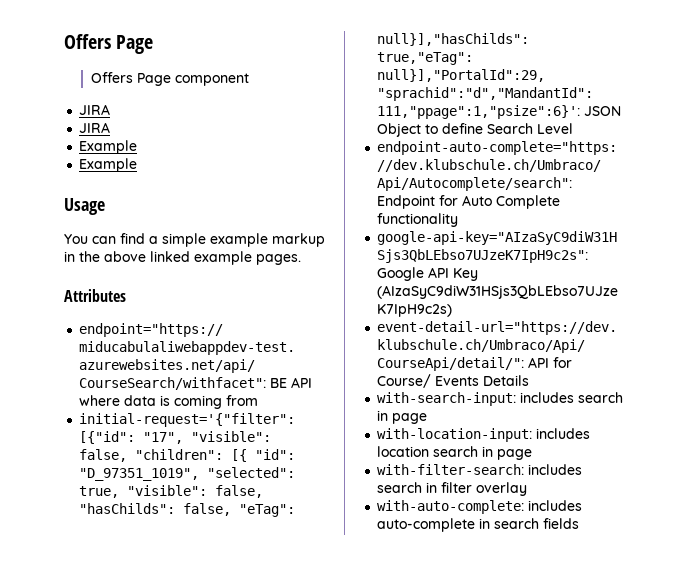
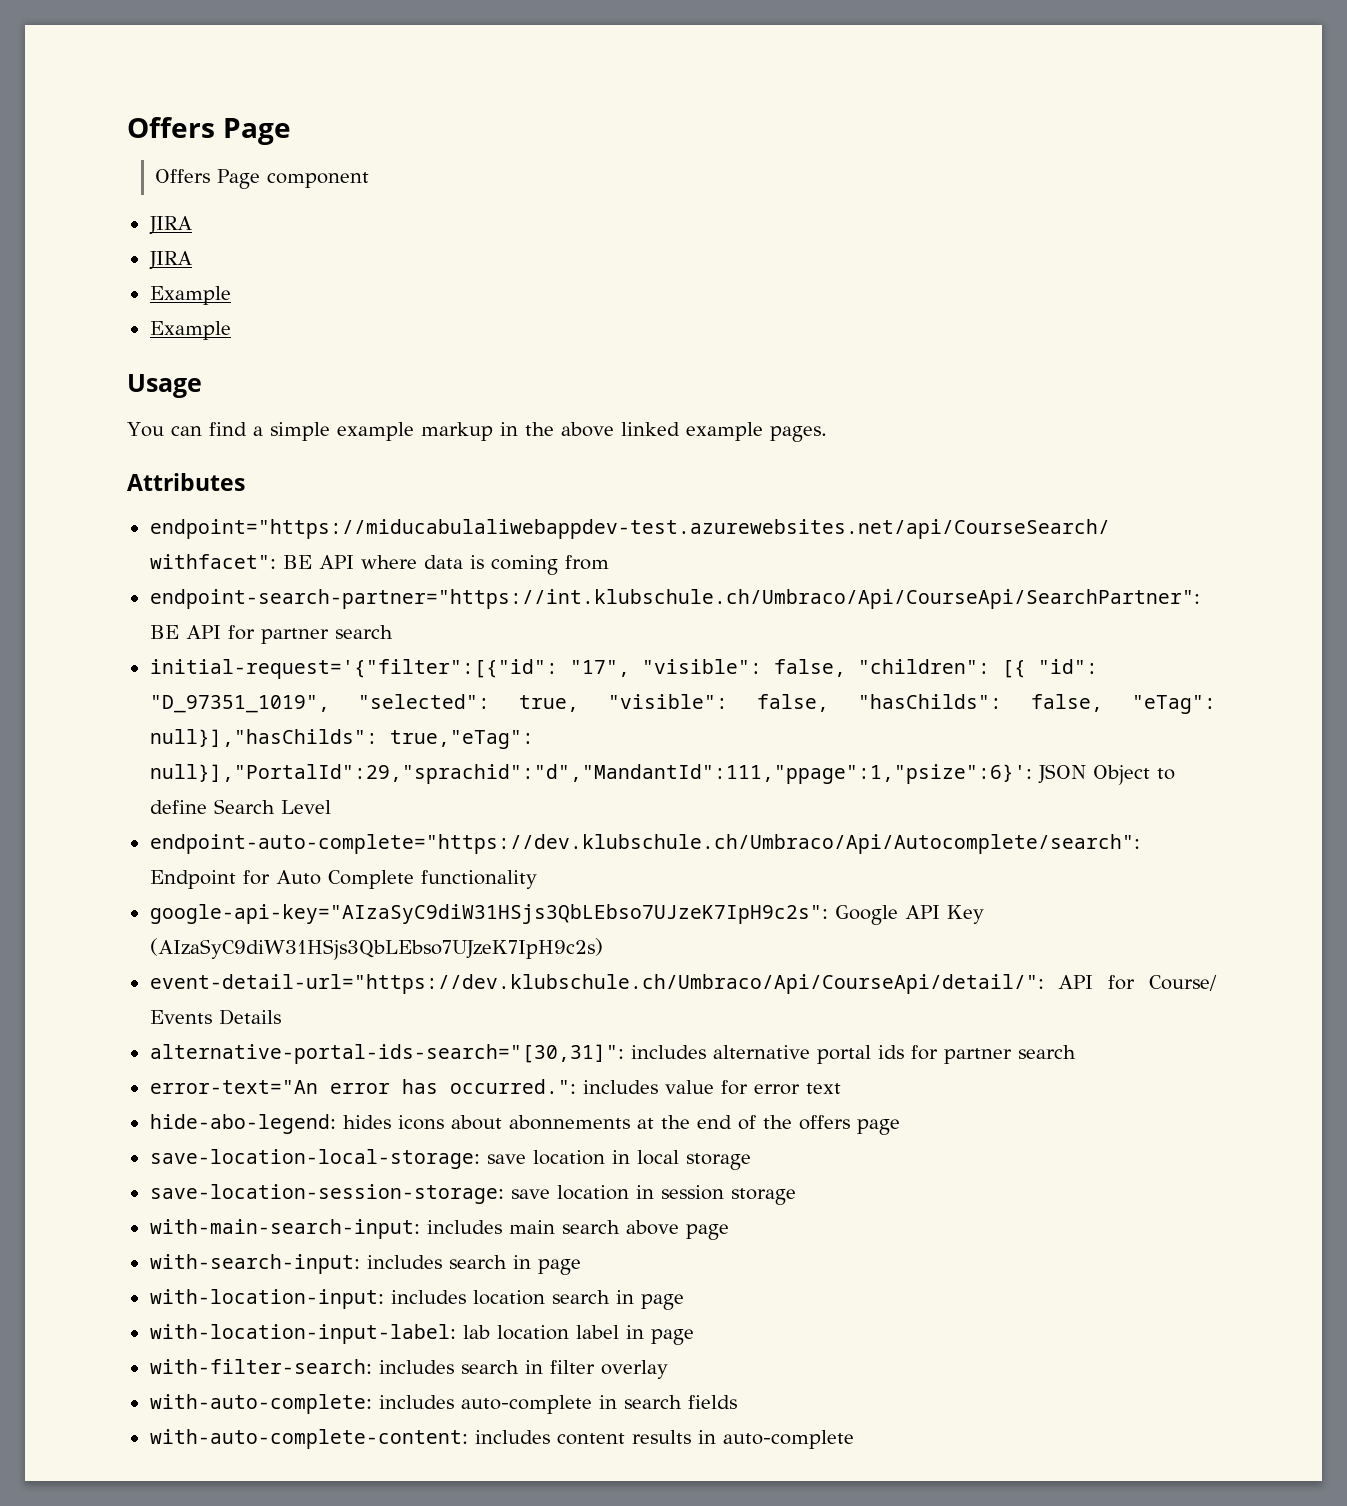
+ endpoint-search-partner="https://int.klubschule.ch/Umbraco/Api/CourseApi/SearchPartner": BE API for partner search
+ alternative-portal-ids-search="[30,31]": includes alternative portal ids for partner search
+ error-text="An error has occurred.": includes value for error text
+ hide-abo-legend: hides icons about abonnements at the end of the offers page
+ save-location-local-storage: save location in local storage
+ save-location-session-storage: save location in session storage
+ with-main-search-input: includes main search above page
+ with-location-input-label: lab location label in page
+ with-auto-complete-content: includes content results in auto-complete

